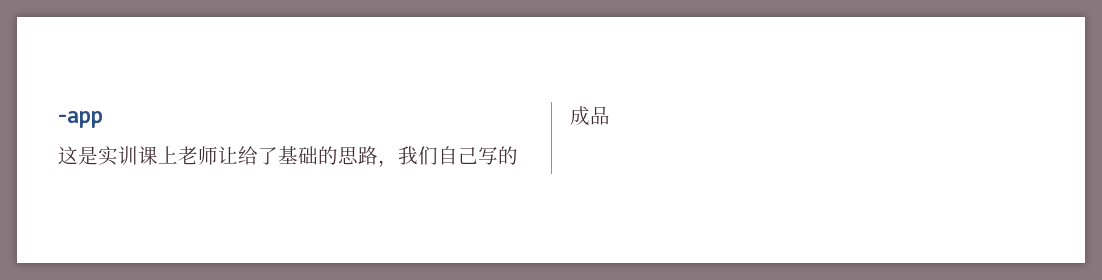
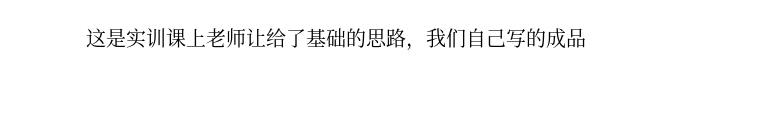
- -app

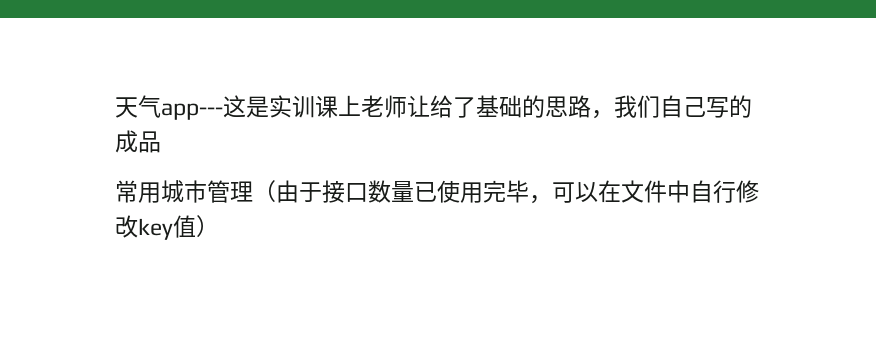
- 这是实训课上老师让给了基础的思路，我们自己写的成品
+ 天气app---这是实训课上老师让给了基础的思路，我们自己写的成品
+ 常用城市管理（由于接口数量已使用完毕，可以在文件中自行修改key值）

